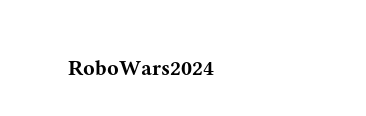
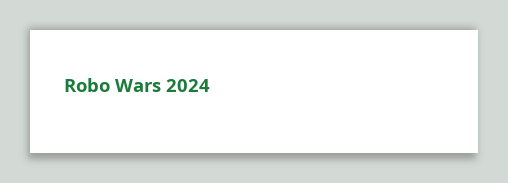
- RoboWars2024
+ Robo Wars 2024

